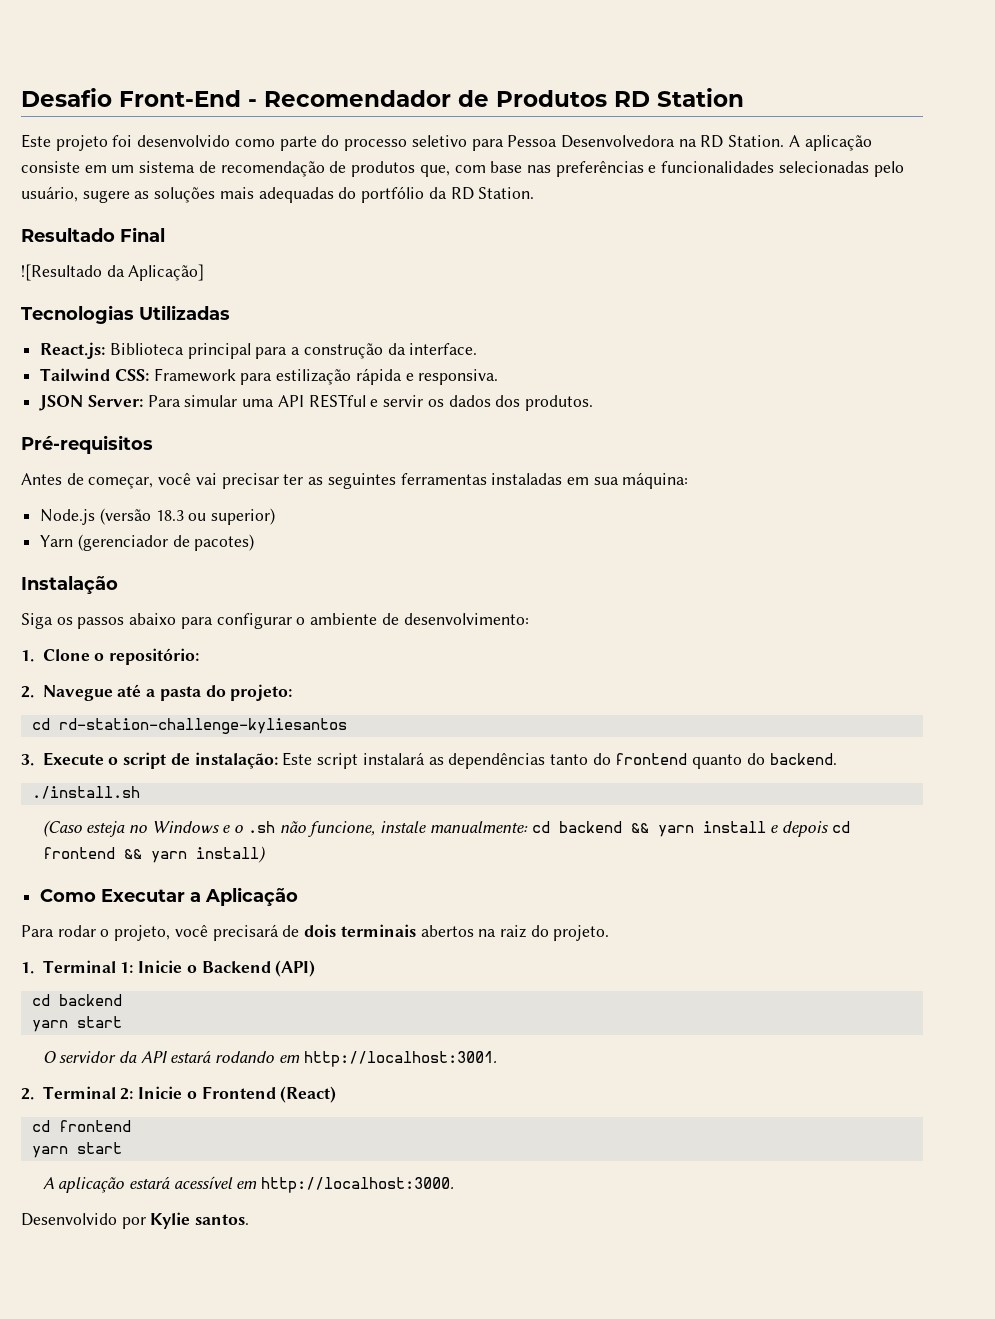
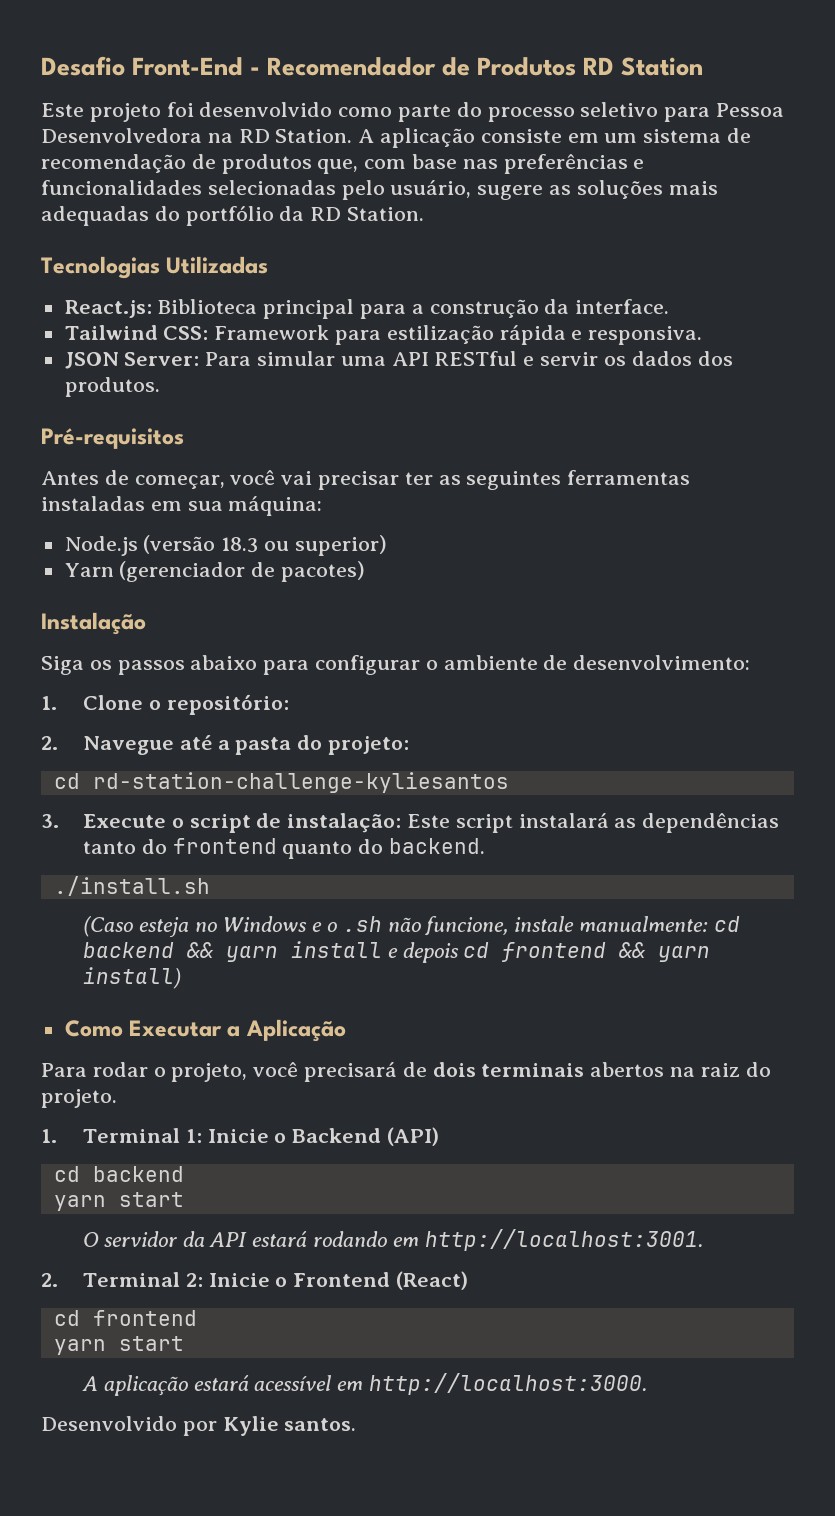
- Resultado Final
- ![Resultado da Aplicação]

